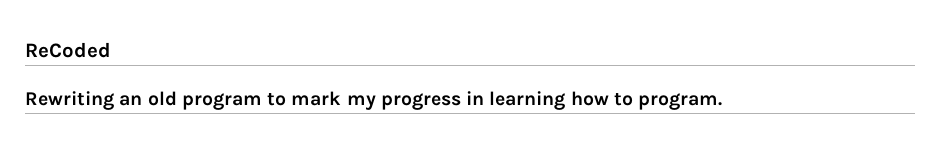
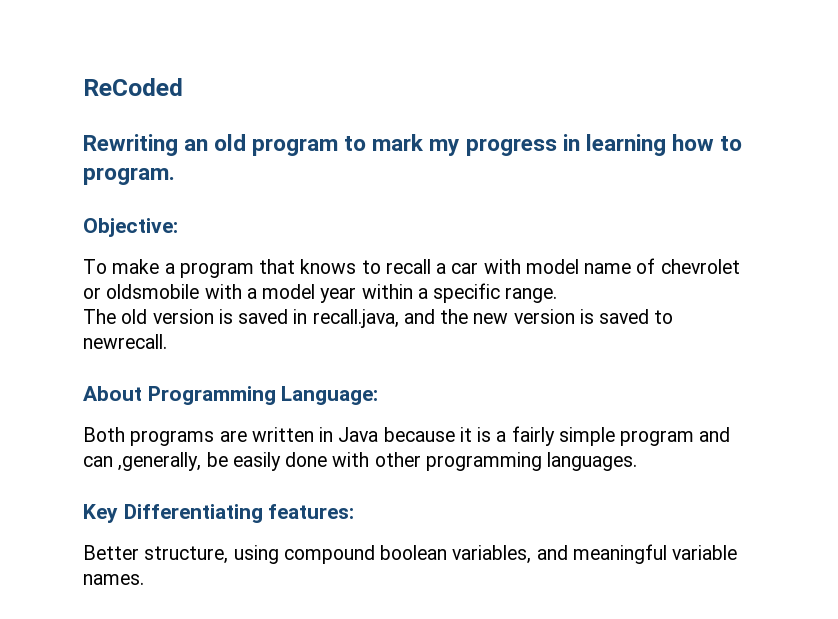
+ Objective:
+ To make a program that knows to recall a car with model name of chevrolet or oldsmobile with a model year within a specific range.
+ The old version is saved in recall.java, and the new version is saved to newrecall.
+ About Programming Language:
+ Both programs are written in Java because it is a fairly simple program and can ,generally, be easily done with other programming languages.
+ Key Differentiating features:
+ Better structure, using compound boolean variables, and meaningful variable names.

